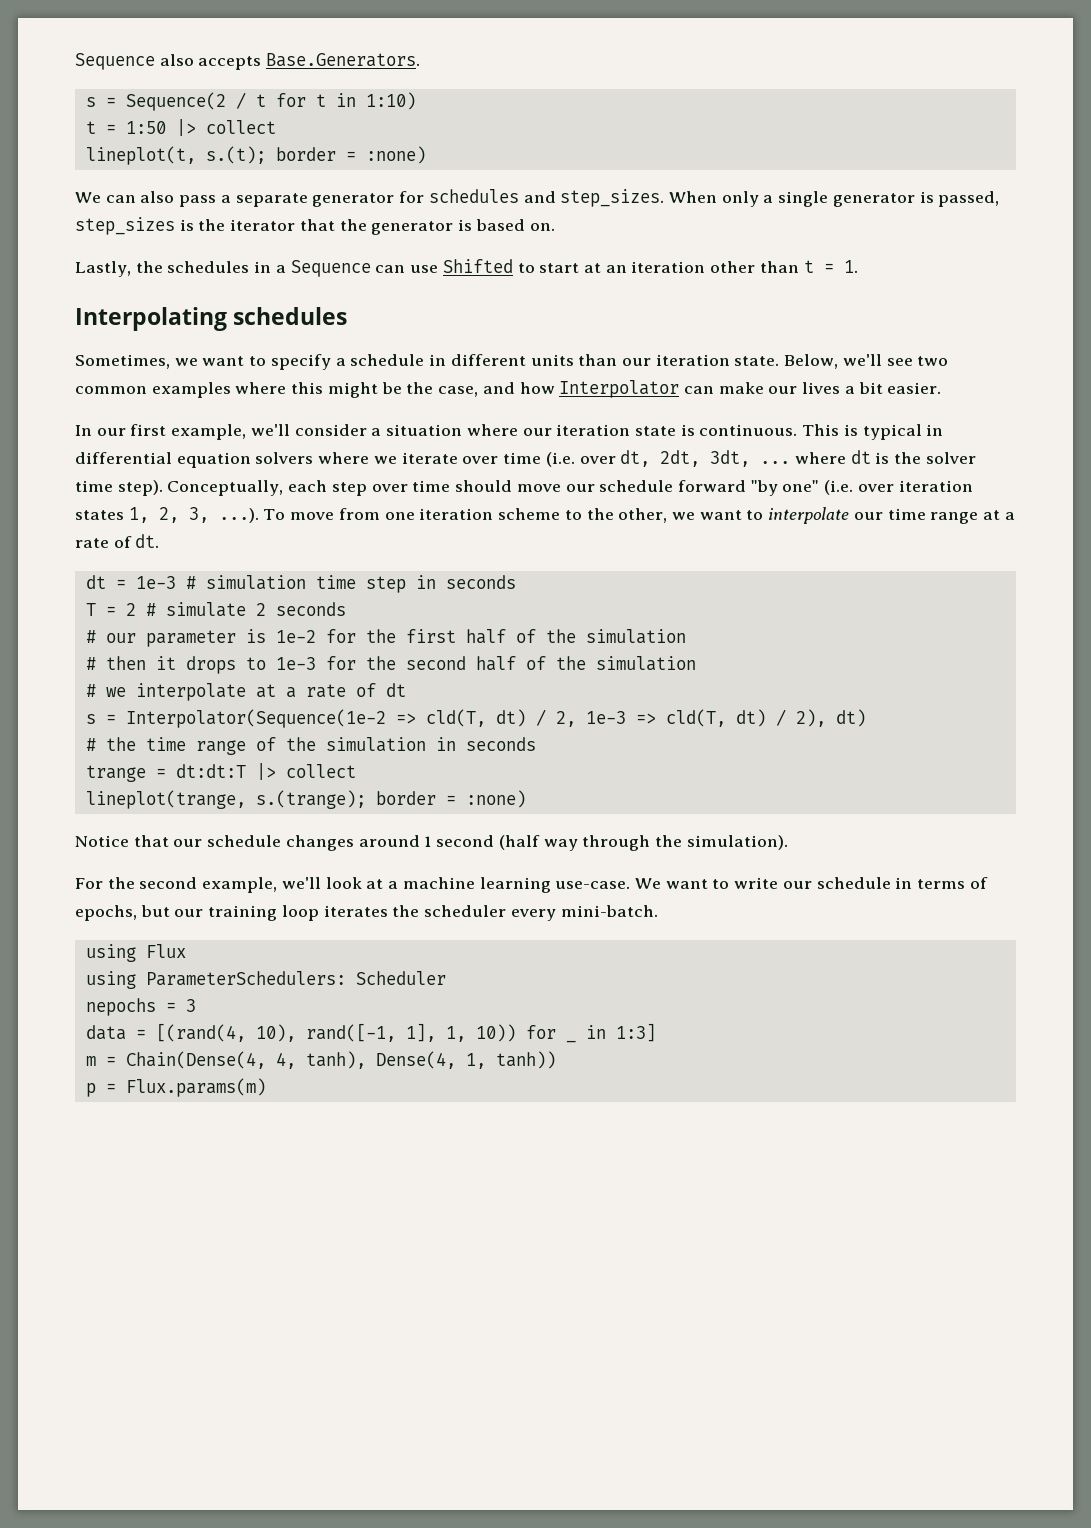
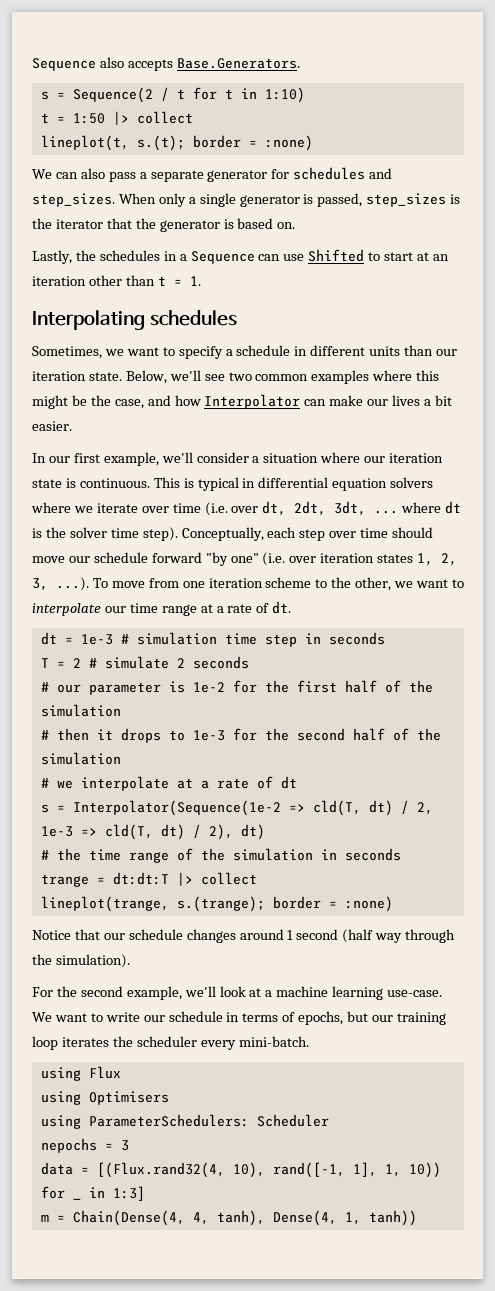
+ using Optimisers
- data = [(rand(4, 10), rand([-1, 1], 1, 10)) for _ in 1:3]
+ data = [(Flux.rand32(4, 10), rand([-1, 1], 1, 10)) for _ in 1:3]
- p = Flux.params(m)

